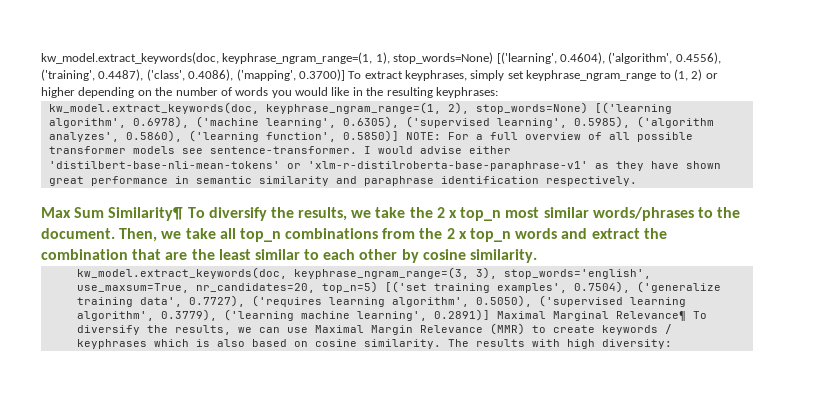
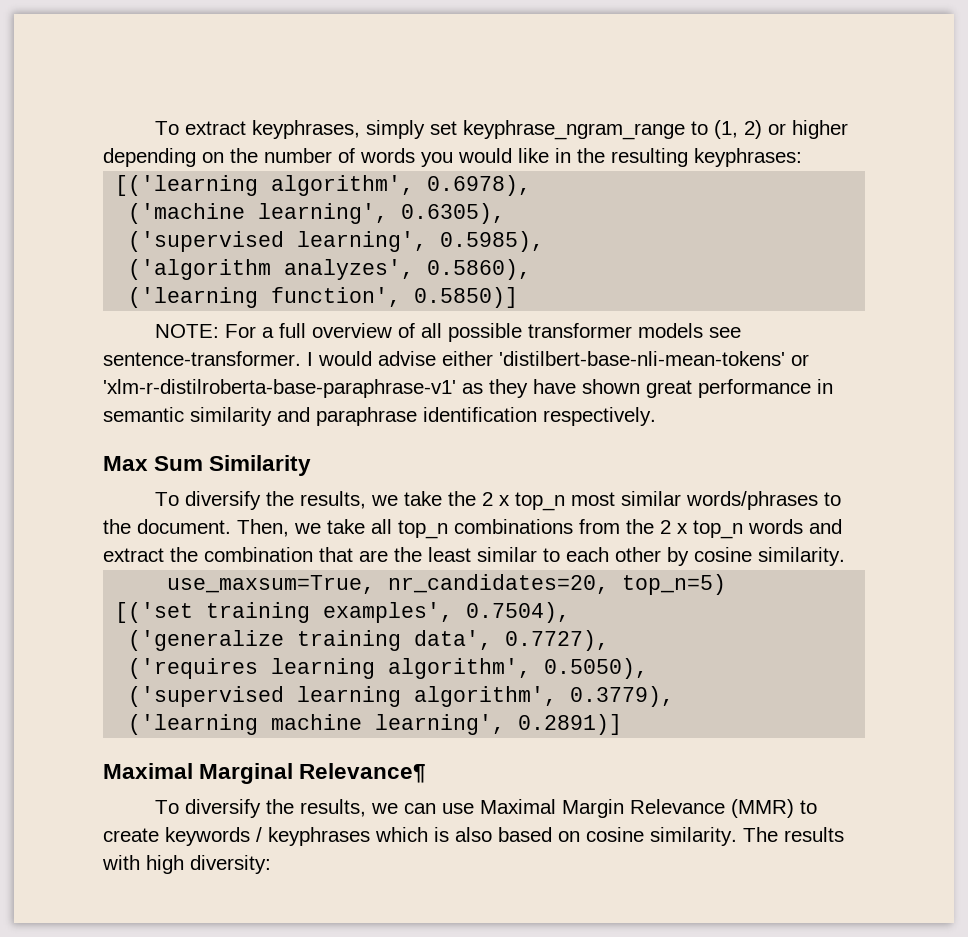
- kw_model.extract_keywords(doc, keyphrase_ngram_range=(1, 1), stop_words=None) [('learning', 0.4604), ('algorithm', 0.4556), ('training', 0.4487), ('class', 0.4086), ('mapping', 0.3700)] To extract keyphrases, simply set keyphrase_ngram_range to (1, 2) or higher depending on the number of words you would like in the resulting keyphrases:
+ To extract keyphrases, simply set keyphrase_ngram_range to (1, 2) or higher depending on the number of words you would like in the resulting keyphrases:
- kw_model.extract_keywords(doc, keyphrase_ngram_range=(1, 2), stop_words=None) [('learning algorithm', 0.6978), ('machine learning', 0.6305), ('supervised learning', 0.5985), ('algorithm analyzes', 0.5860), ('learning function', 0.5850)] NOTE: For a full overview of all possible transformer models see sentence-transformer.
+ [('learning algorithm', 0.6978),
+ ('machine learning', 0.6305),
+ ('supervised learning', 0.5985),
+ ('algorithm analyzes', 0.5860),
+ ('learning function', 0.5850)]
+ NOTE: For a full overview of all possible transformer models see sentence-transformer.
- Max Sum Similarity¶ To diversify the results, we take the 2 x top_n most similar words/phrases to the document.
+ Max Sum Similarity
+ To diversify the results, we take the 2 x top_n most similar words/phrases to the document.
- kw_model.extract_keywords(doc, keyphrase_ngram_range=(3, 3), stop_words='english', use_maxsum=True, nr_candidates=20, top_n=5) [('set training examples', 0.7504), ('generalize training data', 0.7727), ('requires learning algorithm', 0.5050), ('supervised learning algorithm', 0.3779), ('learning machine learning', 0.2891)] Maximal Marginal Relevance¶ To diversify the results, we can use Maximal Margin Relevance (MMR) to create keywords / keyphrases which is also based on cosine similarity.
+ use_maxsum=True, nr_candidates=20, top_n=5)
+ [('set training examples', 0.7504),
+ ('generalize training data', 0.7727),
+ ('requires learning algorithm', 0.5050),
+ ('supervised learning algorithm', 0.3779),
+ ('learning machine learning', 0.2891)]
+ Maximal Marginal Relevance¶
+ To diversify the results, we can use Maximal Margin Relevance (MMR) to create keywords / keyphrases which is also based on cosine similarity.

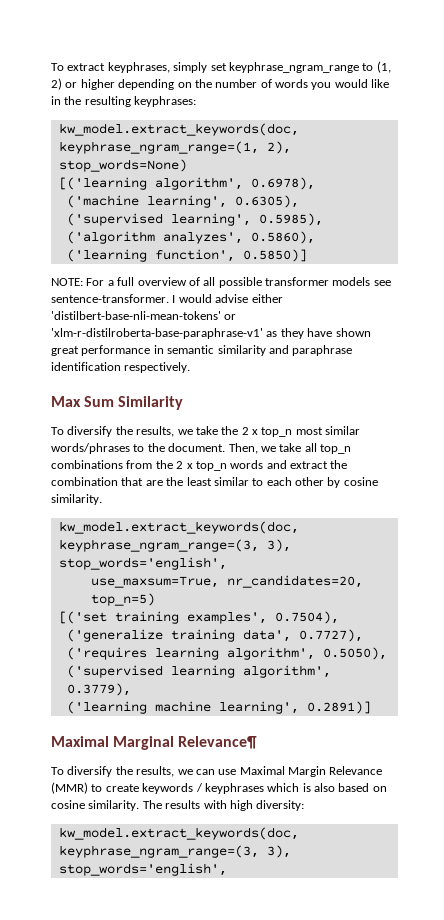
+ kw_model.extract_keywords(doc, keyphrase_ngram_range=(1, 2), stop_words=None)
  Then, we take all top_n combinations from the 2 x top_n words and extract the combination that are the least similar to each other by cosine similarity.
+ kw_model.extract_keywords(doc, keyphrase_ngram_range=(3, 3), stop_words='english',
  The results with high diversity:
+ kw_model.extract_keywords(doc, keyphrase_ngram_range=(3, 3), stop_words='english',

